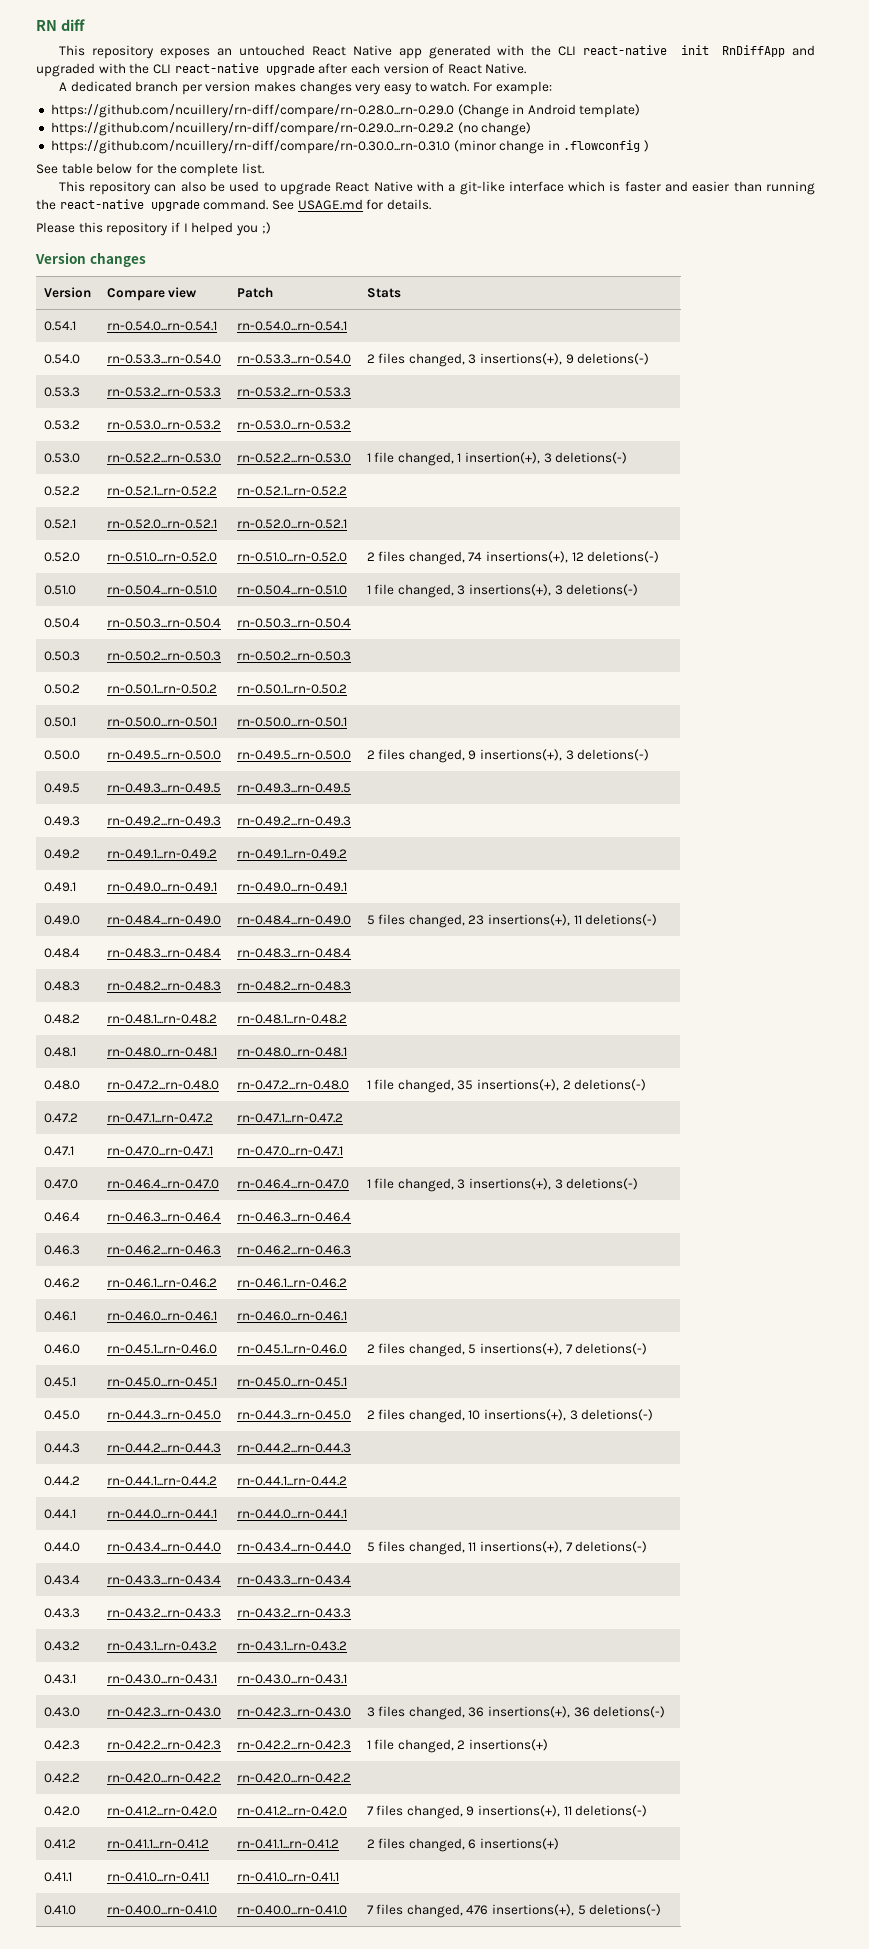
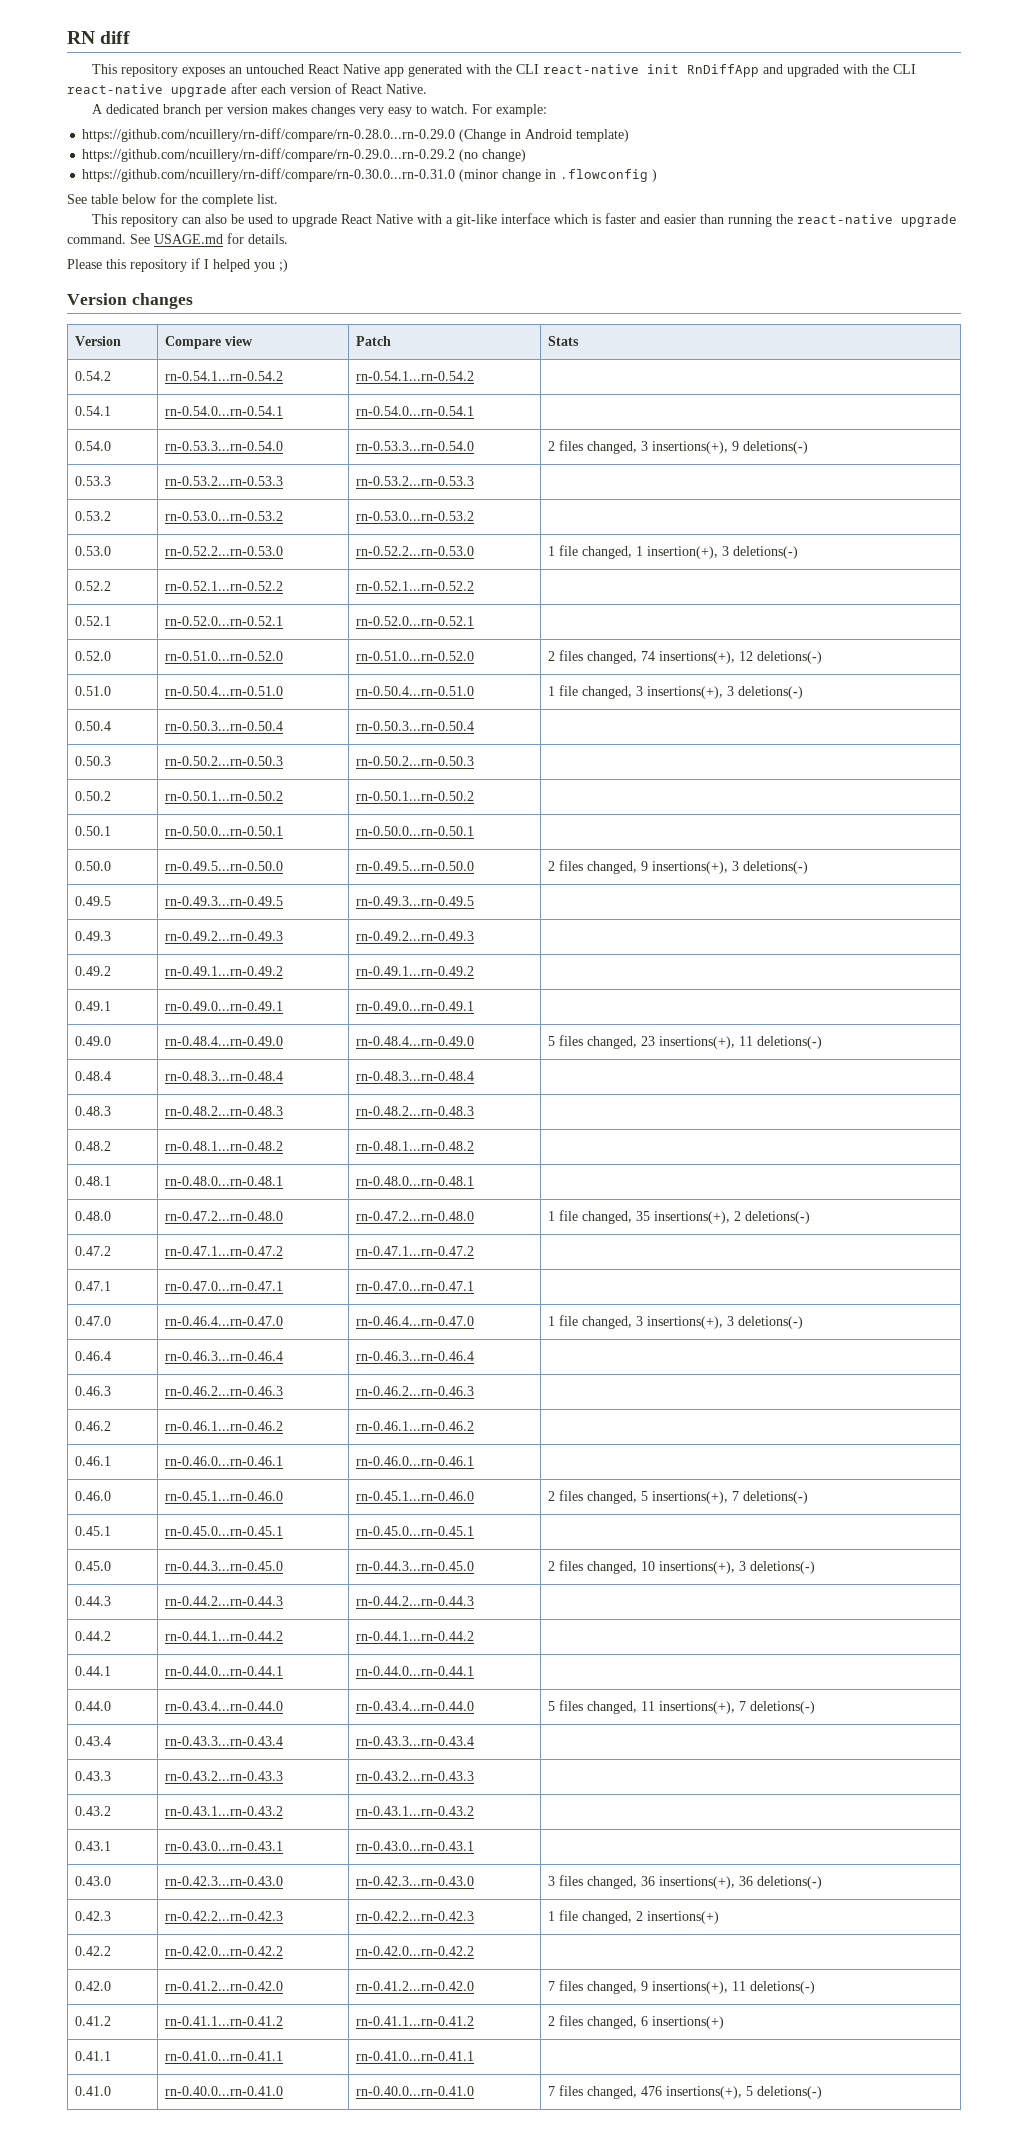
+ 0.54.2 | rn-0.54.1...rn-0.54.2 | rn-0.54.1...rn-0.54.2 |

